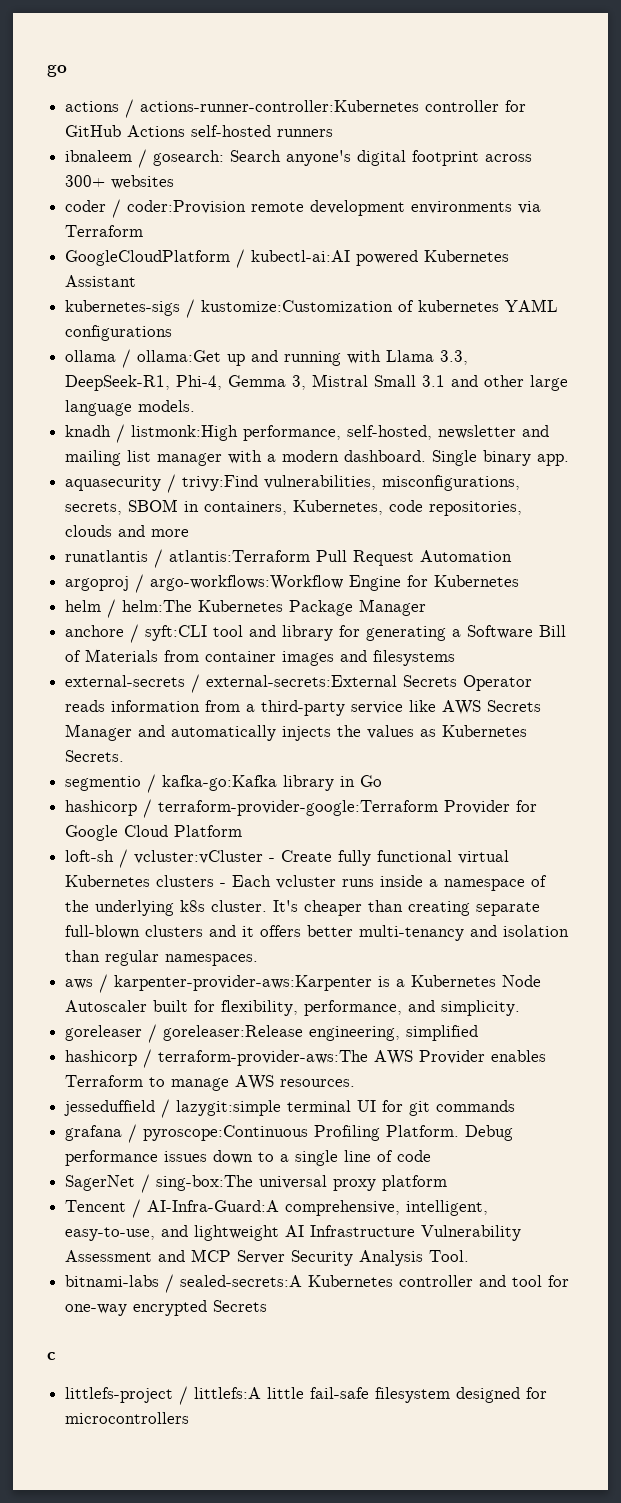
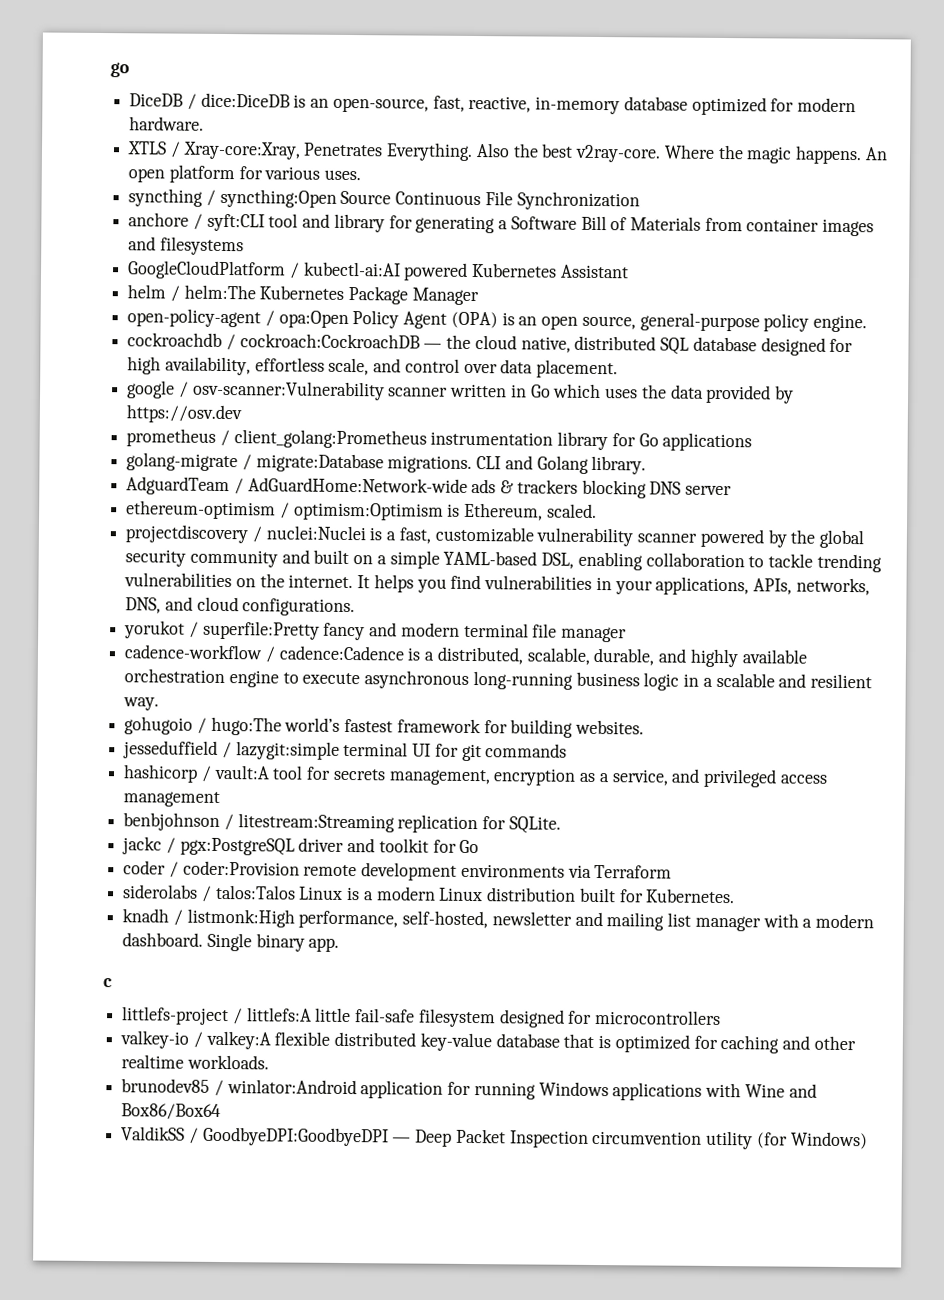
- actions / actions-runner-controller:Kubernetes controller for GitHub Actions self-hosted runners
- ibnaleem / gosearch: Search anyone's digital footprint across 300+ websites
- coder / coder:Provision remote development environments via Terraform
- GoogleCloudPlatform / kubectl-ai:AI powered Kubernetes Assistant
- kubernetes-sigs / kustomize:Customization of kubernetes YAML configurations
- ollama / ollama:Get up and running with Llama 3.3, DeepSeek-R1, Phi-4, Gemma 3, Mistral Small 3.1 and other large language models.
- knadh / listmonk:High performance, self-hosted, newsletter and mailing list manager with a modern dashboard. Single binary app.
- aquasecurity / trivy:Find vulnerabilities, misconfigurations, secrets, SBOM in containers, Kubernetes, code repositories, clouds and more
- runatlantis / atlantis:Terraform Pull Request Automation
- argoproj / argo-workflows:Workflow Engine for Kubernetes
- helm / helm:The Kubernetes Package Manager
+ DiceDB / dice:DiceDB is an open-source, fast, reactive, in-memory database optimized for modern hardware.
+ XTLS / Xray-core:Xray, Penetrates Everything. Also the best v2ray-core. Where the magic happens. An open platform for various uses.
+ syncthing / syncthing:Open Source Continuous File Synchronization
- external-secrets / external-secrets:External Secrets Operator reads information from a third-party service like AWS Secrets Manager and automatically injects the values as Kubernetes Secrets.
- segmentio / kafka-go:Kafka library in Go
- hashicorp / terraform-provider-google:Terraform Provider for Google Cloud Platform
- loft-sh / vcluster:vCluster - Create fully functional virtual Kubernetes clusters - Each vcluster runs inside a namespace of the underlying k8s cluster. It's cheaper than creating separate full-blown clusters and it offers better multi-tenancy and isolation than regular namespaces.
- aws / karpenter-provider-aws:Karpenter is a Kubernetes Node Autoscaler built for flexibility, performance, and simplicity.
- goreleaser / goreleaser:Release engineering, simplified
- hashicorp / terraform-provider-aws:The AWS Provider enables Terraform to manage AWS resources.
+ GoogleCloudPlatform / kubectl-ai:AI powered Kubernetes Assistant
+ helm / helm:The Kubernetes Package Manager
+ open-policy-agent / opa:Open Policy Agent (OPA) is an open source, general-purpose policy engine.
+ cockroachdb / cockroach:CockroachDB — the cloud native, distributed SQL database designed for high availability, effortless scale, and control over data placement.
+ google / osv-scanner:Vulnerability scanner written in Go which uses the data provided by https://osv.dev
+ prometheus / client_golang:Prometheus instrumentation library for Go applications
+ golang-migrate / migrate:Database migrations. CLI and Golang library.
+ AdguardTeam / AdGuardHome:Network-wide ads & trackers blocking DNS server
+ ethereum-optimism / optimism:Optimism is Ethereum, scaled.
+ projectdiscovery / nuclei:Nuclei is a fast, customizable vulnerability scanner powered by the global security community and built on a simple YAML-based DSL, enabling collaboration to tackle trending vulnerabilities on the internet. It helps you find vulnerabilities in your applications, APIs, networks, DNS, and cloud configurations.
+ yorukot / superfile:Pretty fancy and modern terminal file manager
+ cadence-workflow / cadence:Cadence is a distributed, scalable, durable, and highly available orchestration engine to execute asynchronous long-running business logic in a scalable and resilient way.
+ gohugoio / hugo:The world’s fastest framework for building websites.
- grafana / pyroscope:Continuous Profiling Platform. Debug performance issues down to a single line of code
- SagerNet / sing-box:The universal proxy platform
- Tencent / AI-Infra-Guard:A comprehensive, intelligent, easy-to-use, and lightweight AI Infrastructure Vulnerability Assessment and MCP Server Security Analysis Tool.
- bitnami-labs / sealed-secrets:A Kubernetes controller and tool for one-way encrypted Secrets
+ hashicorp / vault:A tool for secrets management, encryption as a service, and privileged access management
+ benbjohnson / litestream:Streaming replication for SQLite.
+ jackc / pgx:PostgreSQL driver and toolkit for Go
+ coder / coder:Provision remote development environments via Terraform
+ siderolabs / talos:Talos Linux is a modern Linux distribution built for Kubernetes.
+ knadh / listmonk:High performance, self-hosted, newsletter and mailing list manager with a modern dashboard. Single binary app.
+ valkey-io / valkey:A flexible distributed key-value database that is optimized for caching and other realtime workloads.
+ brunodev85 / winlator:Android application for running Windows applications with Wine and Box86/Box64
+ ValdikSS / GoodbyeDPI:GoodbyeDPI — Deep Packet Inspection circumvention utility (for Windows)

